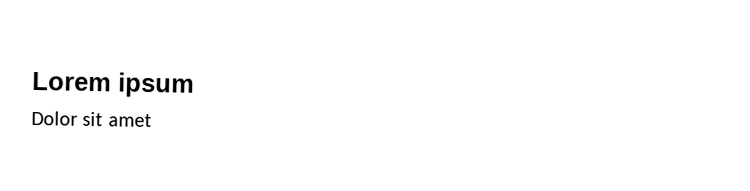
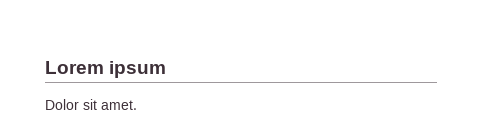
- Dolor sit amet
+ Dolor sit amet.

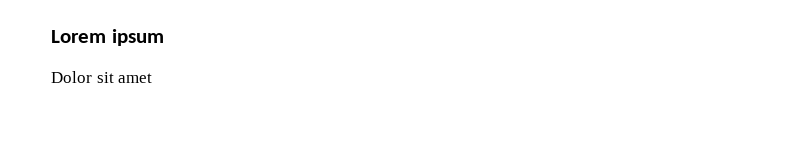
- Dolor sit amet.
+ Dolor sit amet

